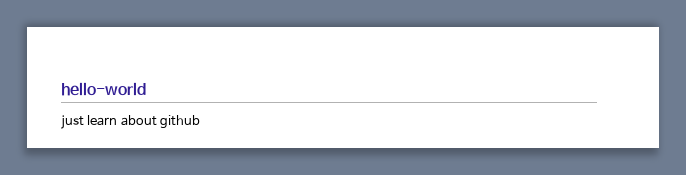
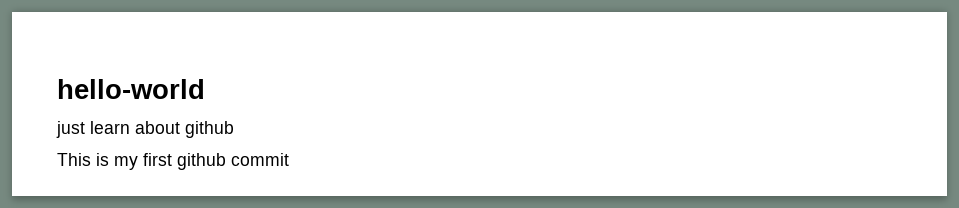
+ This is my first github commit

